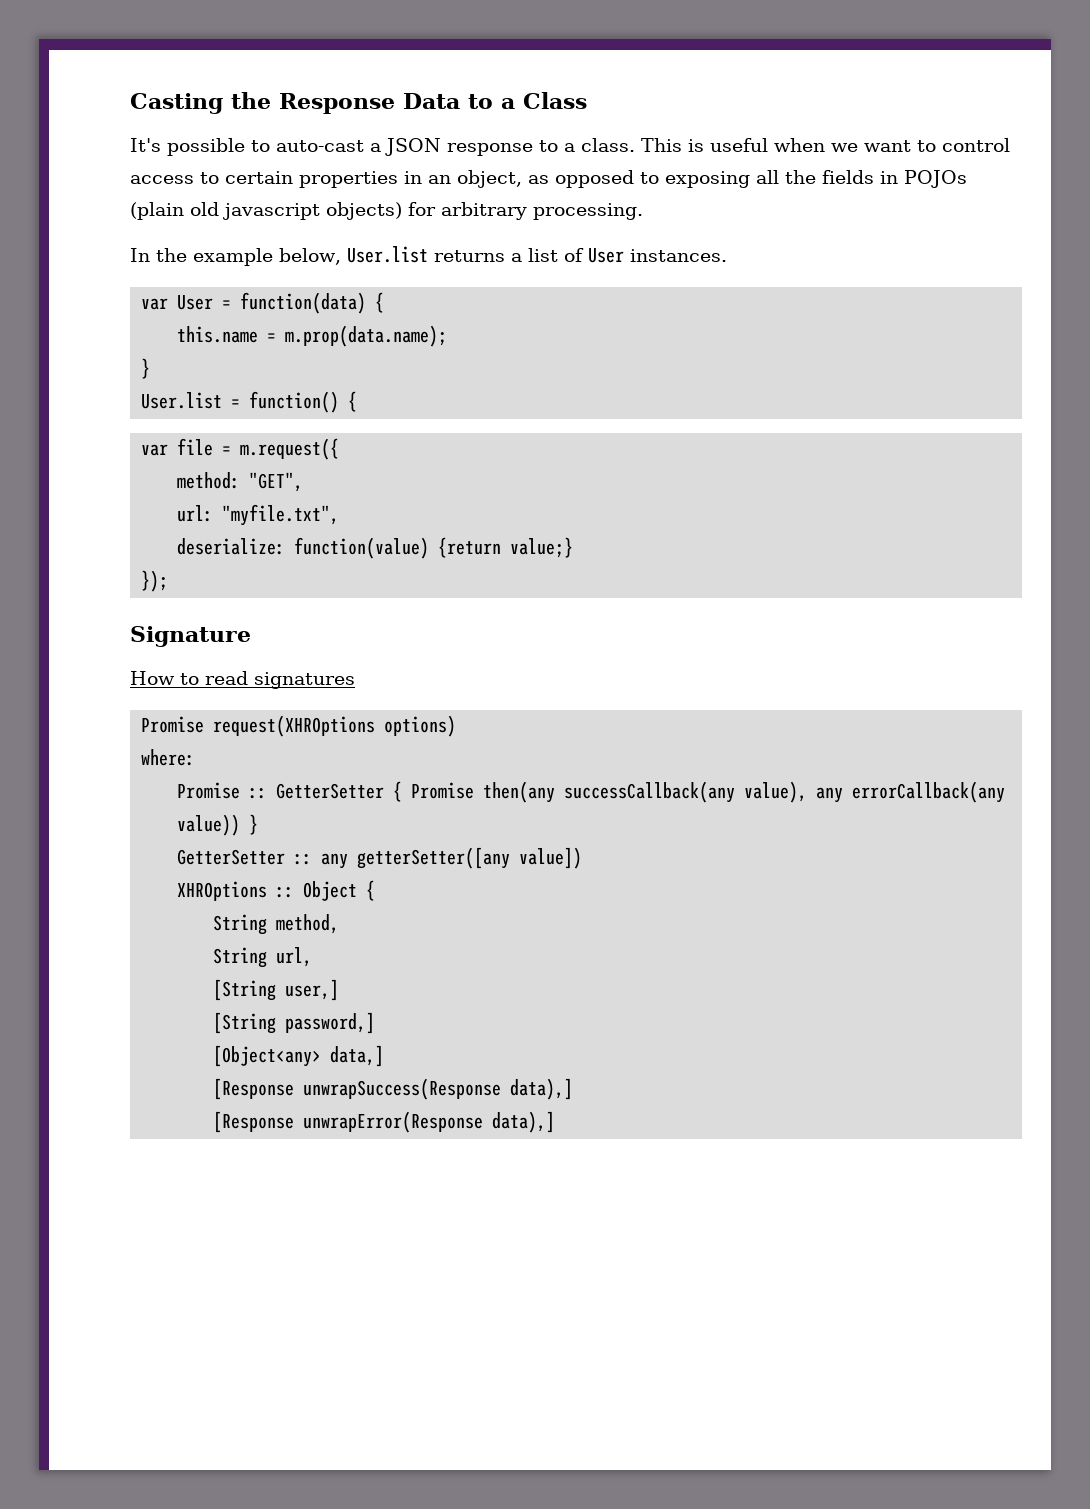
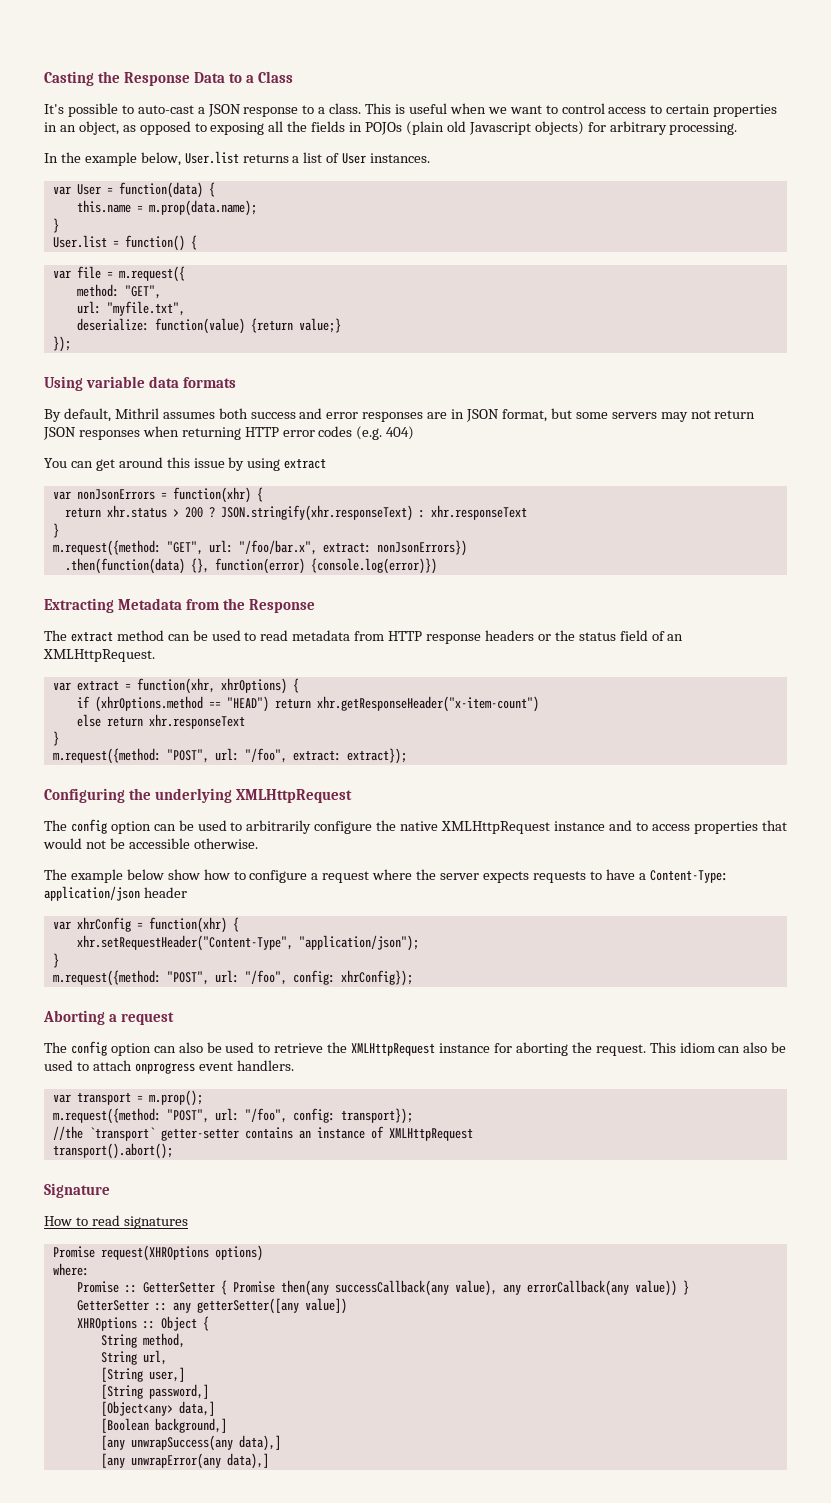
- This is useful when we want to control access to certain properties in an object, as opposed to exposing all the fields in POJOs (plain old javascript objects) for arbitrary processing.
+ This is useful when we want to control access to certain properties in an object, as opposed to exposing all the fields in POJOs (plain old Javascript objects) for arbitrary processing.
+ Using variable data formats
+ By default, Mithril assumes both success and error responses are in JSON format, but some servers may not return JSON responses when returning HTTP error codes (e.g. 404)
+ You can get around this issue by using extract
+ var nonJsonErrors = function(xhr) {
+ return xhr.status > 200 ? JSON.stringify(xhr.responseText) : xhr.responseText
+ }
+ m.request({method: "GET", url: "/foo/bar.x", extract: nonJsonErrors})
+ .then(function(data) {}, function(error) {console.log(error)})
+ Extracting Metadata from the Response
+ The extract method can be used to read metadata from HTTP response headers or the status field of an XMLHttpRequest.
+ var extract = function(xhr, xhrOptions) {
+ if (xhrOptions.method == "HEAD") return xhr.getResponseHeader("x-item-count")
+ else return xhr.responseText
+ }
+ m.request({method: "POST", url: "/foo", extract: extract});
+ Configuring the underlying XMLHttpRequest
+ The config option can be used to arbitrarily configure the native XMLHttpRequest instance and to access properties that would not be accessible otherwise.
+ The example below show how to configure a request where the server expects requests to have a Content-Type: application/json header
+ var xhrConfig = function(xhr) {
+ xhr.setRequestHeader("Content-Type", "application/json");
+ }
+ m.request({method: "POST", url: "/foo", config: xhrConfig});
+ Aborting a request
+ The config option can also be used to retrieve the XMLHttpRequest instance for aborting the request. This idiom can also be used to attach onprogress event handlers.
+ var transport = m.prop();
+ m.request({method: "POST", url: "/foo", config: transport});
+ //the `transport` getter-setter contains an instance of XMLHttpRequest
+ transport().abort();
- [Response unwrapSuccess(Response data),]
+ [Boolean background,]
+ [any unwrapSuccess(any data),]
- [Response unwrapError(Response data),]
+ [any unwrapError(any data),]

